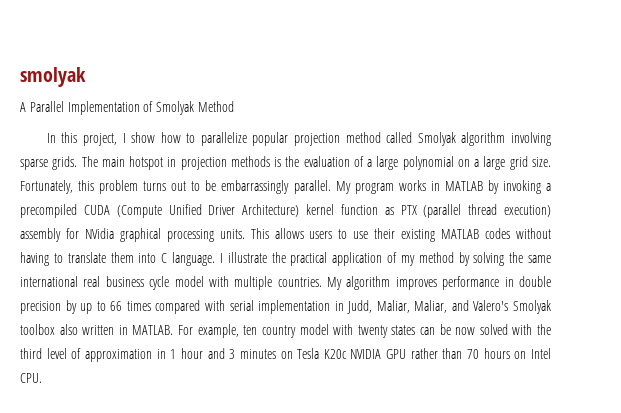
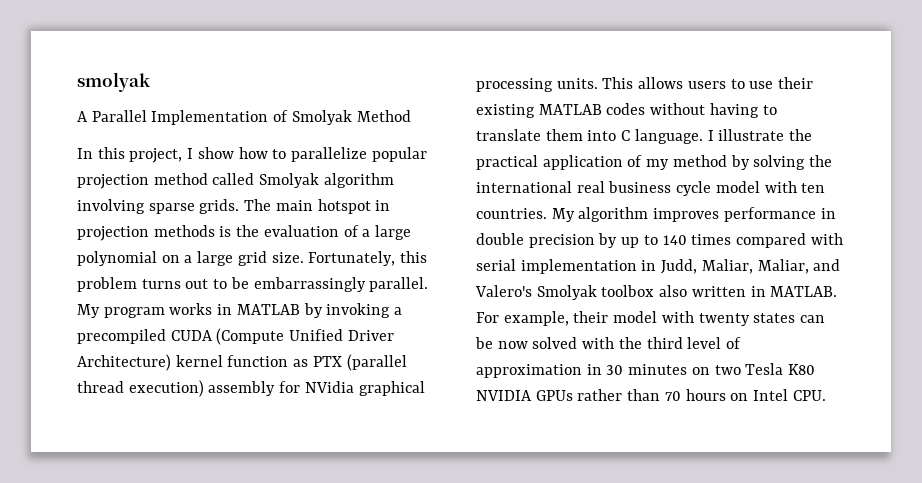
- I illustrate the practical application of my method by solving the same international real business cycle model with multiple countries.
+ I illustrate the practical application of my method by solving the international real business cycle model with ten countries.
- My algorithm improves performance in double precision by up to 66 times compared with serial implementation in Judd, Maliar, Maliar, and Valero's Smolyak toolbox also written in MATLAB.
+ My algorithm improves performance in double precision by up to 140 times compared with serial implementation in Judd, Maliar, Maliar, and Valero's Smolyak toolbox also written in MATLAB.
- For example, ten country model with twenty states can be now solved with the third level of approximation in 1 hour and 3 minutes on Tesla K20c NVIDIA GPU rather than 70 hours on Intel CPU.
+ For example, their model with twenty states can be now solved with the third level of approximation in 30 minutes on two Tesla K80 NVIDIA GPUs rather than 70 hours on Intel CPU.

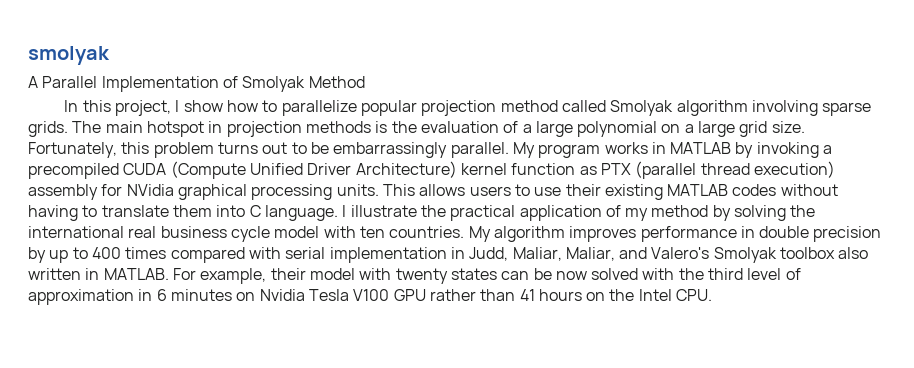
- My algorithm improves performance in double precision by up to 140 times compared with serial implementation in Judd, Maliar, Maliar, and Valero's Smolyak toolbox also written in MATLAB.
+ My algorithm improves performance in double precision by up to 400 times compared with serial implementation in Judd, Maliar, Maliar, and Valero's Smolyak toolbox also written in MATLAB.
- For example, their model with twenty states can be now solved with the third level of approximation in 30 minutes on two Tesla K80 NVIDIA GPUs rather than 70 hours on Intel CPU.
+ For example, their model with twenty states can be now solved with the third level of approximation in 6 minutes on Nvidia Tesla V100 GPU rather than 41 hours on the Intel CPU.

